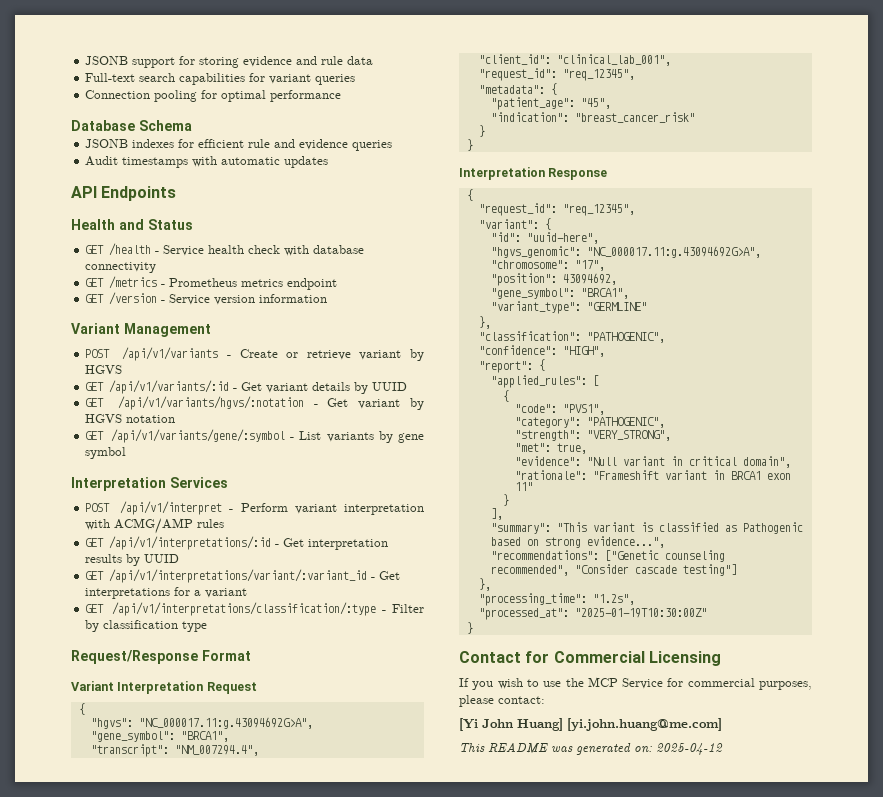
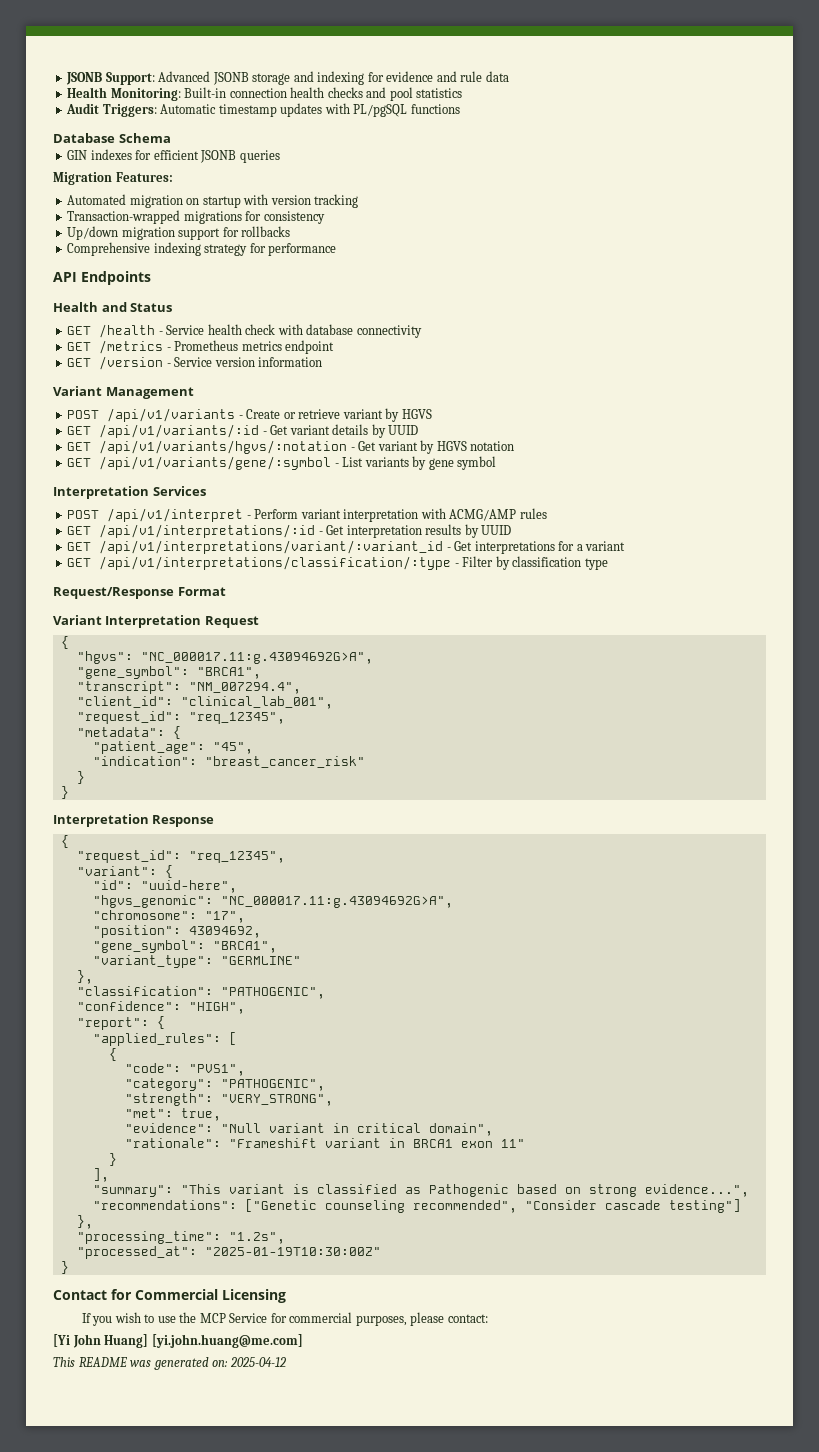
- JSONB support for storing evidence and rule data
- Full-text search capabilities for variant queries
- Connection pooling for optimal performance
+ JSONB Support: Advanced JSONB storage and indexing for evidence and rule data
+ Health Monitoring: Built-in connection health checks and pool statistics
+ Audit Triggers: Automatic timestamp updates with PL/pgSQL functions
- JSONB indexes for efficient rule and evidence queries
- Audit timestamps with automatic updates
+ GIN indexes for efficient JSONB queries
+ Migration Features:
+ Automated migration on startup with version tracking
+ Transaction-wrapped migrations for consistency
+ Up/down migration support for rollbacks
+ Comprehensive indexing strategy for performance

